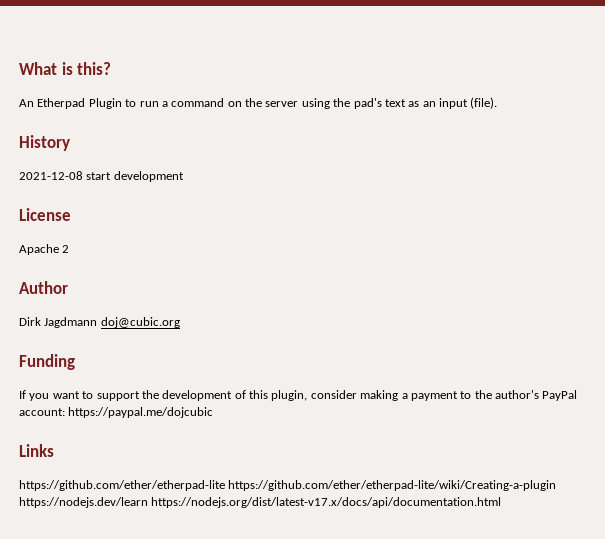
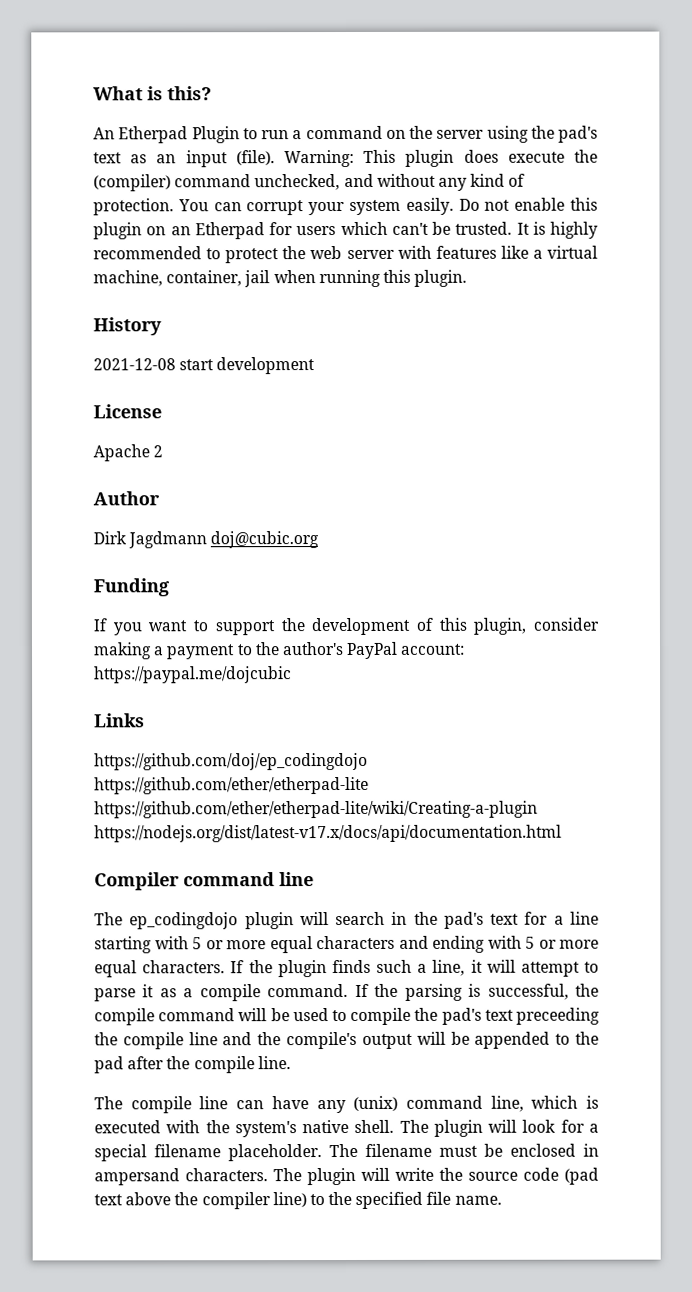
+ Warning: This plugin does execute the (compiler) command unchecked, and without any kind of protection. You can corrupt your system easily. Do not enable this plugin on an Etherpad for users which can't be trusted. It is highly recommended to protect the web server with features like a virtual machine, container, jail when running this plugin.
- https://github.com/ether/etherpad-lite https://github.com/ether/etherpad-lite/wiki/Creating-a-plugin https://nodejs.dev/learn https://nodejs.org/dist/latest-v17.x/docs/api/documentation.html
+ https://github.com/doj/ep_codingdojo https://github.com/ether/etherpad-lite https://github.com/ether/etherpad-lite/wiki/Creating-a-plugin https://nodejs.org/dist/latest-v17.x/docs/api/documentation.html
+ Compiler command line
+ The ep_codingdojo plugin will search in the pad's text for a line starting with 5 or more equal characters and ending with 5 or more equal characters. If the plugin finds such a line, it will attempt to parse it as a compile command. If the parsing is successful, the compile command will be used to compile the pad's text preceeding the compile line and the compile's output will be appended to the pad after the compile line.
+ The compile line can have any (unix) command line, which is executed with the system's native shell. The plugin will look for a special filename placeholder. The filename must be enclosed in ampersand characters. The plugin will write the source code (pad text above the compiler line) to the specified file name.

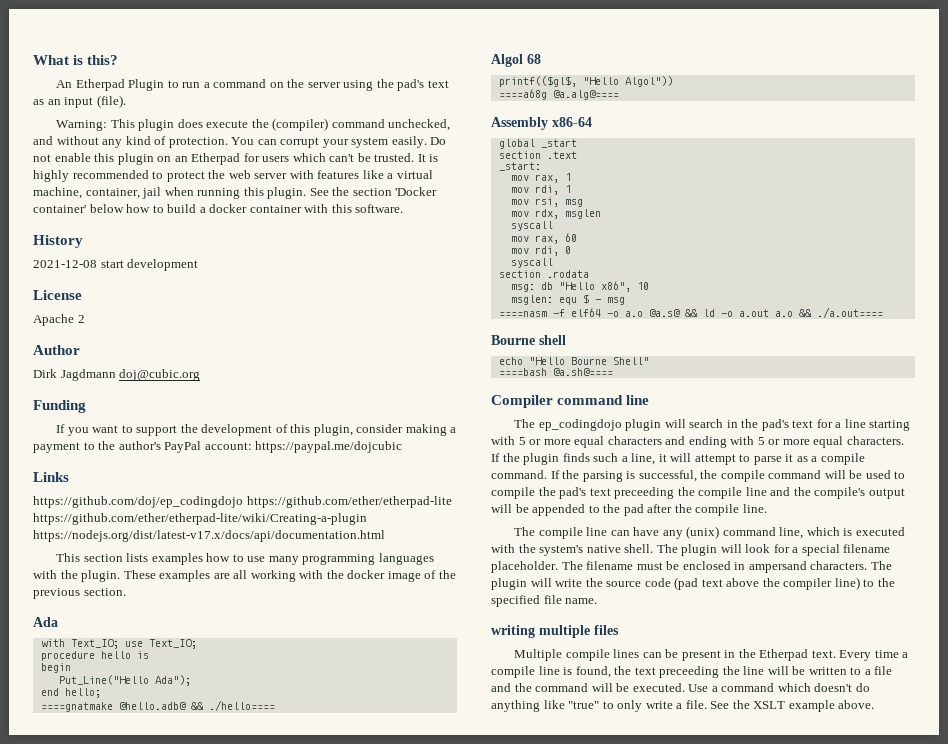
- An Etherpad Plugin to run a command on the server using the pad's text as an input (file). Warning: This plugin does execute the (compiler) command unchecked, and without any kind of protection.
+ An Etherpad Plugin to run a command on the server using the pad's text as an input (file).
+ Warning: This plugin does execute the (compiler) command unchecked, and without any kind of protection.
+ See the section 'Docker container' below how to build a docker container with this software.
+ This section lists examples how to use many programming languages with the plugin. These examples are all working with the docker image of the previous section.
+ Ada
+ with Text_IO; use Text_IO;
+ procedure hello is
+ begin
+ Put_Line("Hello Ada");
+ end hello;
+ ====gnatmake @hello.adb@ && ./hello====
+ Algol 68
+ printf(($gl$, "Hello Algol"))
+ ====a68g @a.alg@====
+ Assembly x86-64
+ global _start
+ section .text
+ _start:
+ mov rax, 1
+ mov rdi, 1
+ mov rsi, msg
+ mov rdx, msglen
+ syscall
+ mov rax, 60
+ mov rdi, 0
+ syscall
+ section .rodata
+ msg: db "Hello x86", 10
+ msglen: equ $ - msg
+ ====nasm -f elf64 -o a.o @a.s@ && ld -o a.out a.o && ./a.out====
+ Bourne shell
+ echo "Hello Bourne Shell"
+ ====bash @a.sh@====
+ writing multiple files
+ Multiple compile lines can be present in the Etherpad text. Every time a compile line is found, the text preceeding the line will be written to a file and the command will be executed. Use a command which doesn't do anything like "true" to only write a file. See the XSLT example above.

